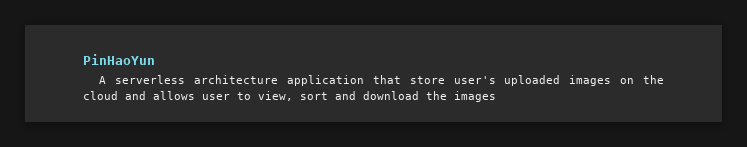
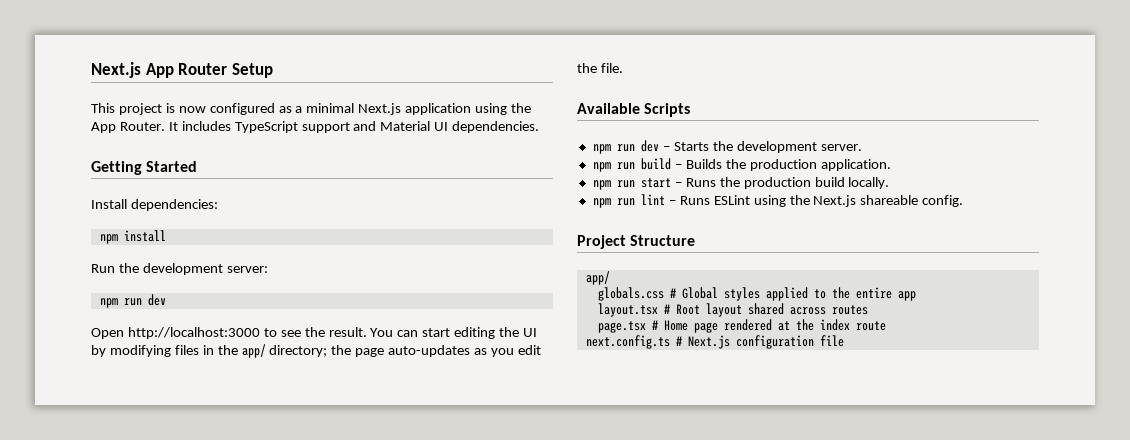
- PinHaoYun
- A serverless architecture application that store user's uploaded images on the cloud and allows user to view, sort and download the images
+ Next.js App Router Setup
+ This project is now configured as a minimal Next.js application using the App Router. It includes TypeScript support and Material UI dependencies.
+ Getting Started
+ Install dependencies:
+ npm install
+ Run the development server:
+ npm run dev
+ Open http://localhost:3000 to see the result. You can start editing the UI by modifying files in the app/ directory; the page auto-updates as you edit the file.
+ Available Scripts
+ npm run dev – Starts the development server.
+ npm run build – Builds the production application.
+ npm run start – Runs the production build locally.
+ npm run lint – Runs ESLint using the Next.js shareable config.
+ Project Structure
+ app/
+ globals.css # Global styles applied to the entire app
+ layout.tsx # Root layout shared across routes
+ page.tsx # Home page rendered at the index route
+ next.config.ts # Next.js configuration file

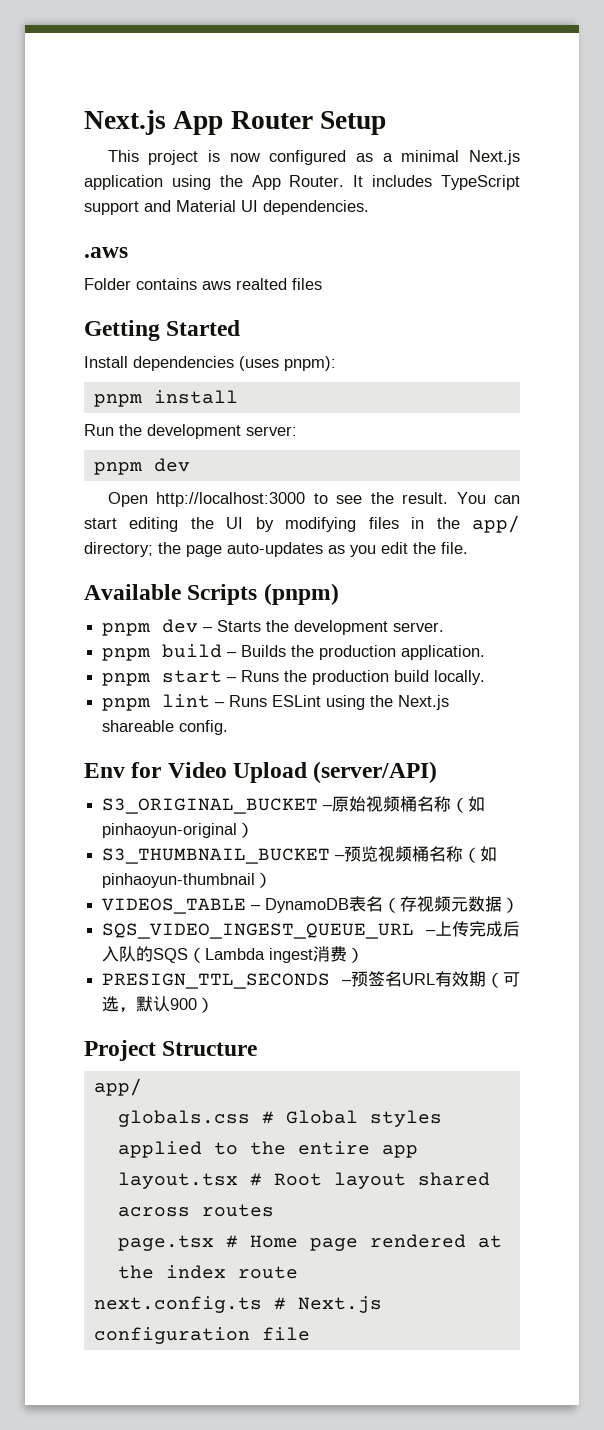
+ .aws
+ Folder contains aws realted files
- Install dependencies:
- npm install
+ Install dependencies (uses pnpm):
+ pnpm install
  Run the development server:
- npm run dev
+ pnpm dev
- Available Scripts
- npm run dev – Starts the development server.
+ Available Scripts (pnpm)
+ pnpm dev – Starts the development server.
- npm run build – Builds the production application.
+ pnpm build – Builds the production application.
- npm run start – Runs the production build locally.
+ pnpm start – Runs the production build locally.
- npm run lint – Runs ESLint using the Next.js shareable config.
+ pnpm lint – Runs ESLint using the Next.js shareable config.
+ Env for Video Upload (server/API)
+ S3_ORIGINAL_BUCKET –原始视频桶名称（如pinhaoyun-original）
+ S3_THUMBNAIL_BUCKET –预览视频桶名称（如pinhaoyun-thumbnail）
+ VIDEOS_TABLE – DynamoDB表名（存视频元数据）
+ SQS_VIDEO_INGEST_QUEUE_URL –上传完成后入队的SQS（Lambda ingest消费）
+ PRESIGN_TTL_SECONDS –预签名URL有效期（可选，默认900）

